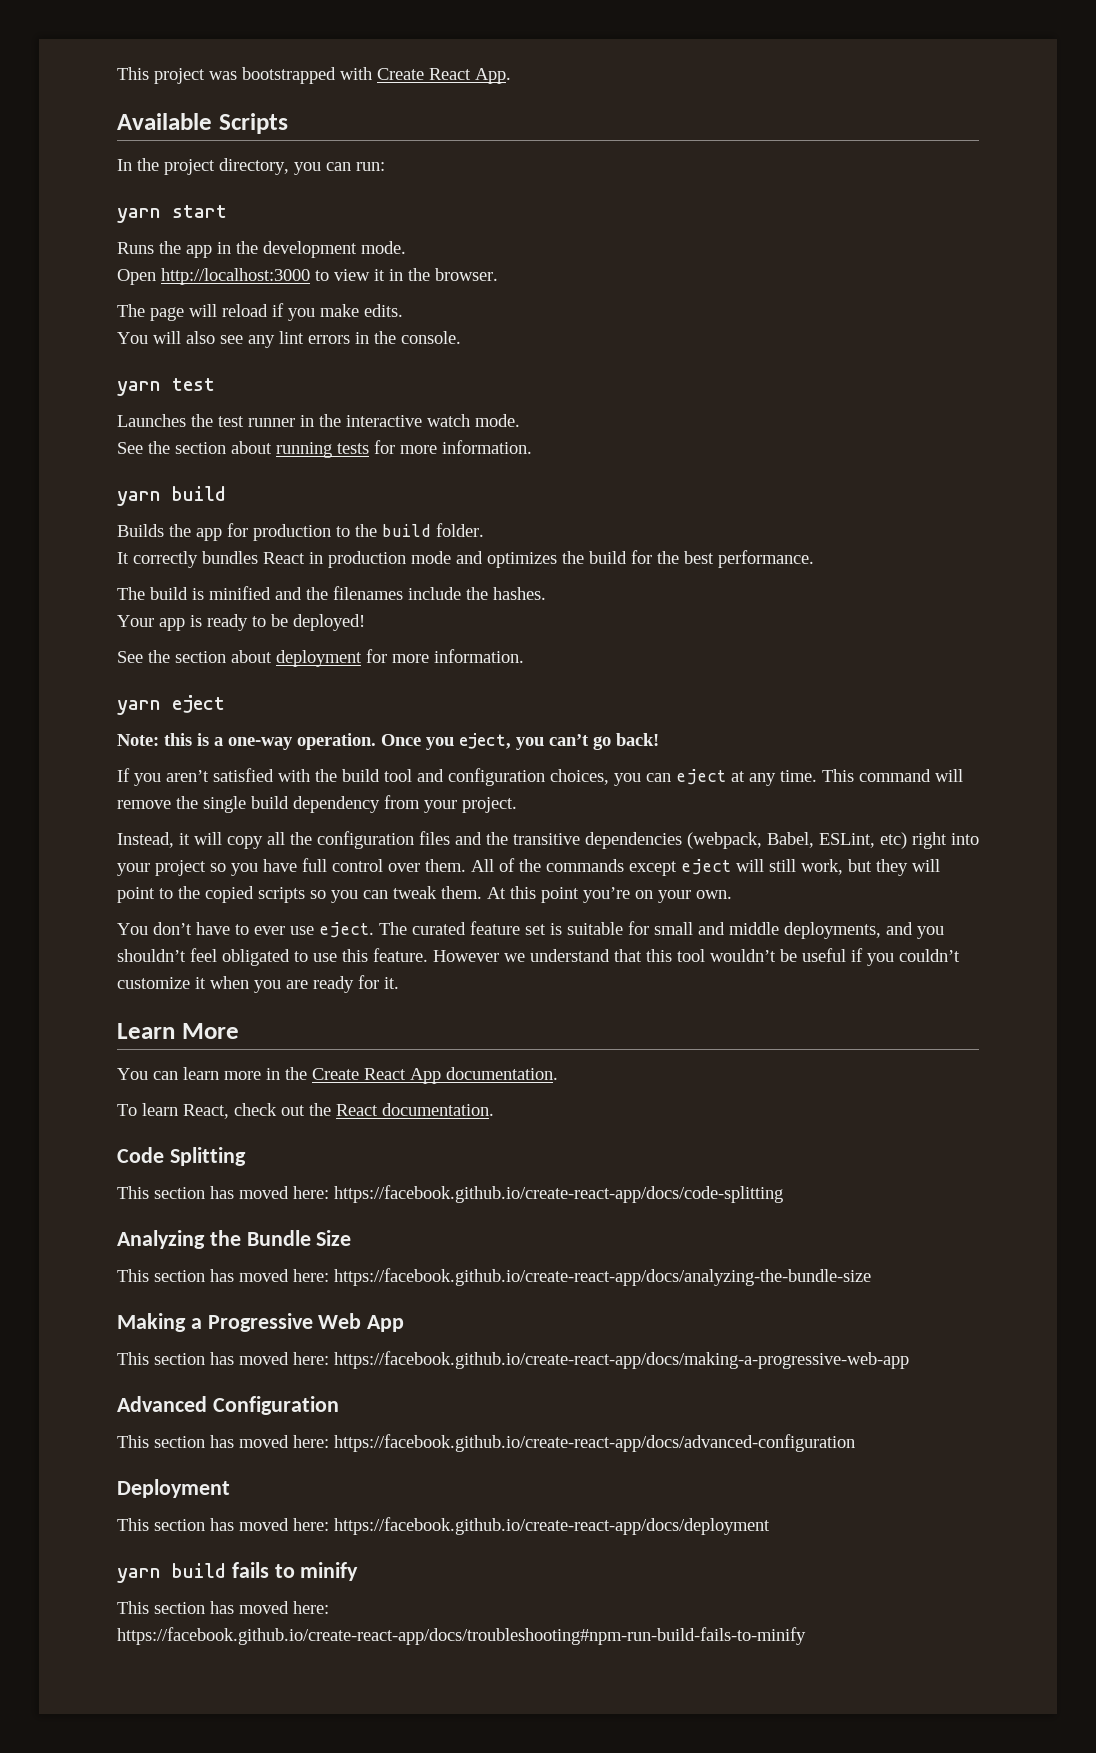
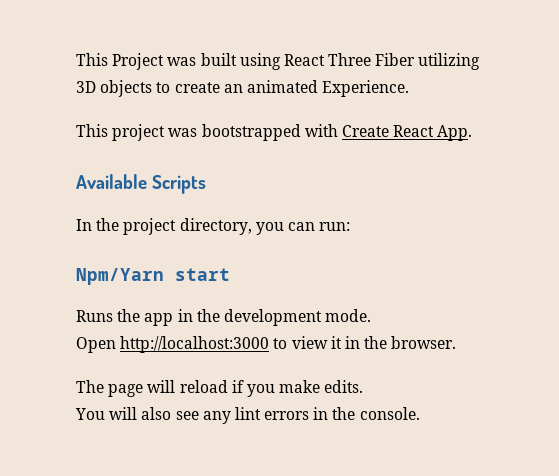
+ This Project was built using React Three Fiber utilizing 3D objects to create an animated Experience.
- yarn start
+ Npm/Yarn start
- yarn test
- Launches the test runner in the interactive watch mode.
- See the section about running tests for more information.
- yarn build
- Builds the app for production to the build folder.
- It correctly bundles React in production mode and optimizes the build for the best performance.
- The build is minified and the filenames include the hashes.
- Your app is ready to be deployed!
- See the section about deployment for more information.
- yarn eject
- Note: this is a one-way operation. Once you eject, you can’t go back!
- If you aren’t satisfied with the build tool and configuration choices, you can eject at any time. This command will remove the single build dependency from your project.
- Instead, it will copy all the configuration files and the transitive dependencies (webpack, Babel, ESLint, etc) right into your project so you have full control over them. All of the commands except eject will still work, but they will point to the copied scripts so you can tweak them. At this point you’re on your own.
- You don’t have to ever use eject. The curated feature set is suitable for small and middle deployments, and you shouldn’t feel obligated to use this feature. However we understand that this tool wouldn’t be useful if you couldn’t customize it when you are ready for it.
- Learn More
- You can learn more in the Create React App documentation.
- To learn React, check out the React documentation.
- Code Splitting
- This section has moved here: https://facebook.github.io/create-react-app/docs/code-splitting
- Analyzing the Bundle Size
- This section has moved here: https://facebook.github.io/create-react-app/docs/analyzing-the-bundle-size
- Making a Progressive Web App
- This section has moved here: https://facebook.github.io/create-react-app/docs/making-a-progressive-web-app
- Advanced Configuration
- This section has moved here: https://facebook.github.io/create-react-app/docs/advanced-configuration
- Deployment
- This section has moved here: https://facebook.github.io/create-react-app/docs/deployment
- yarn build fails to minify
- This section has moved here: https://facebook.github.io/create-react-app/docs/troubleshooting#npm-run-build-fails-to-minify

